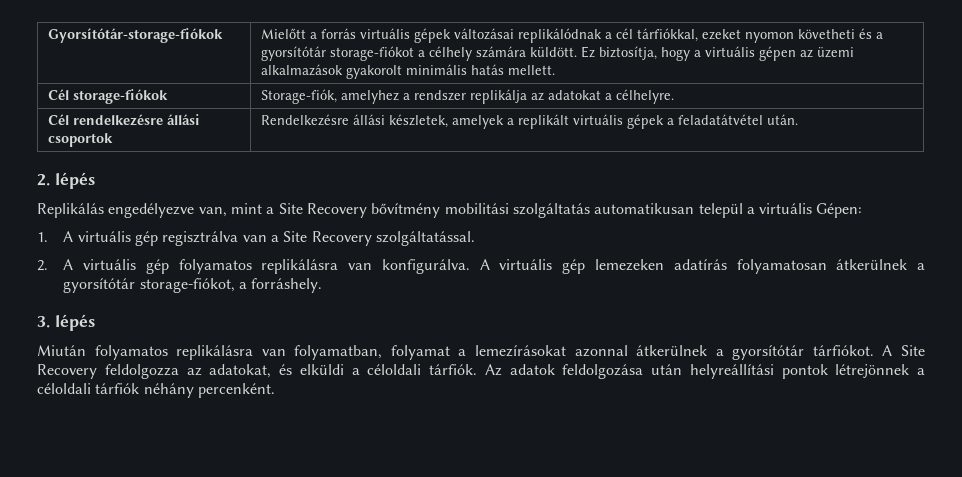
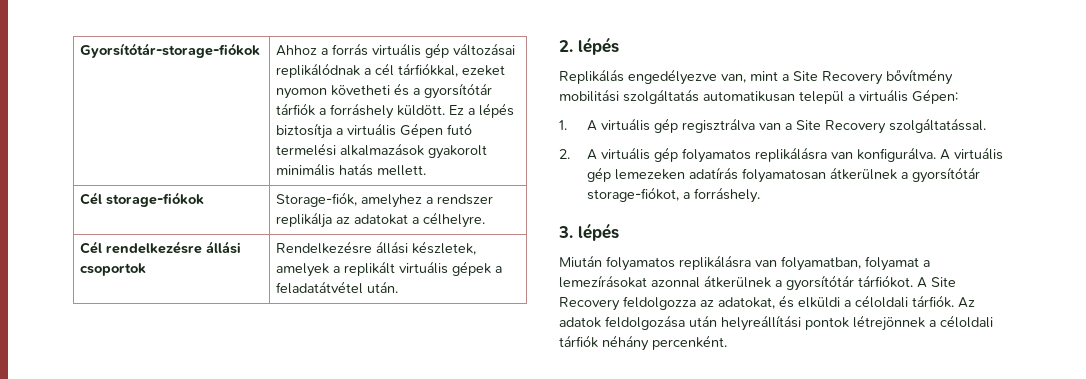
- Gyorsítótár-storage-fiókok | Mielőtt a forrás virtuális gépek változásai replikálódnak a cél tárfiókkal, ezeket nyomon követheti és a gyorsítótár storage-fiókot a célhely számára küldött. Ez biztosítja, hogy a virtuális gépen az üzemi alkalmazások gyakorolt minimális hatás mellett.
+ Gyorsítótár-storage-fiókok | Ahhoz a forrás virtuális gép változásai replikálódnak a cél tárfiókkal, ezeket nyomon követheti és a gyorsítótár tárfiók a forráshely küldött. Ez a lépés biztosítja a virtuális Gépen futó termelési alkalmazások gyakorolt minimális hatás mellett.

